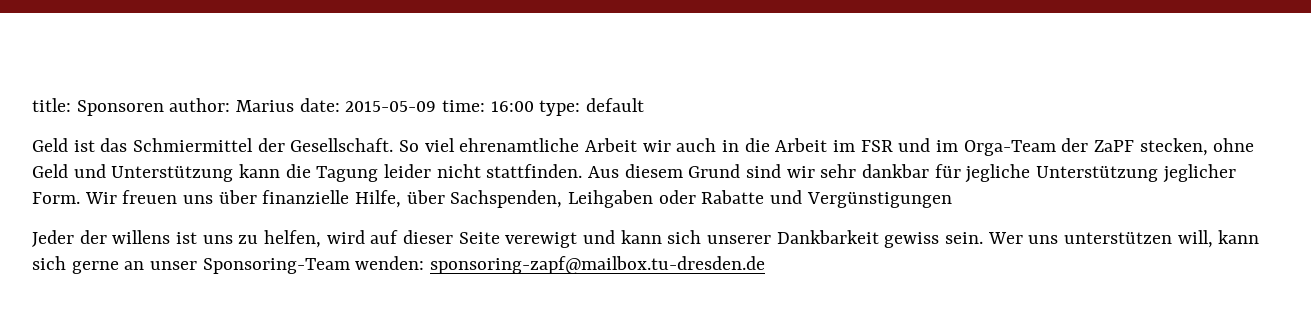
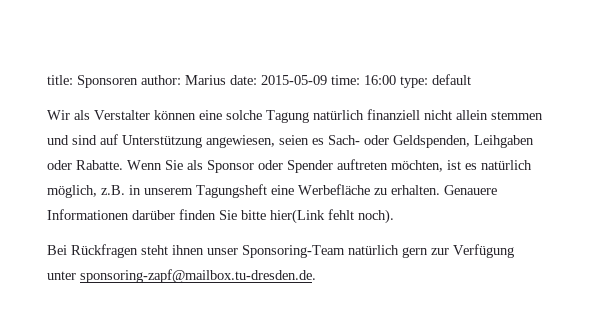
- Geld ist das Schmiermittel der Gesellschaft. So viel ehrenamtliche Arbeit wir auch in die Arbeit im FSR und im Orga-Team der ZaPF stecken, ohne Geld und Unterstützung kann die Tagung leider nicht stattfinden. Aus diesem Grund sind wir sehr dankbar für jegliche Unterstützung jeglicher Form. Wir freuen uns über finanzielle Hilfe, über Sachspenden, Leihgaben oder Rabatte und Vergünstigungen
- Jeder der willens ist uns zu helfen, wird auf dieser Seite verewigt und kann sich unserer Dankbarkeit gewiss sein. Wer uns unterstützen will, kann sich gerne an unser Sponsoring-Team wenden: sponsoring-zapf@mailbox.tu-dresden.de
+ Wir als Verstalter können eine solche Tagung natürlich finanziell nicht allein stemmen und sind auf Unterstützung angewiesen, seien es Sach- oder Geldspenden, Leihgaben oder Rabatte. Wenn Sie als Sponsor oder Spender auftreten möchten, ist es natürlich möglich, z.B. in unserem Tagungsheft eine Werbefläche zu erhalten. Genauere Informationen darüber finden Sie bitte hier(Link fehlt noch).
+ Bei Rückfragen steht ihnen unser Sponsoring-Team natürlich gern zur Verfügung unter sponsoring-zapf@mailbox.tu-dresden.de.

